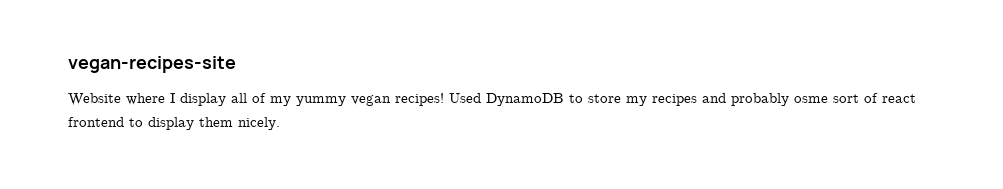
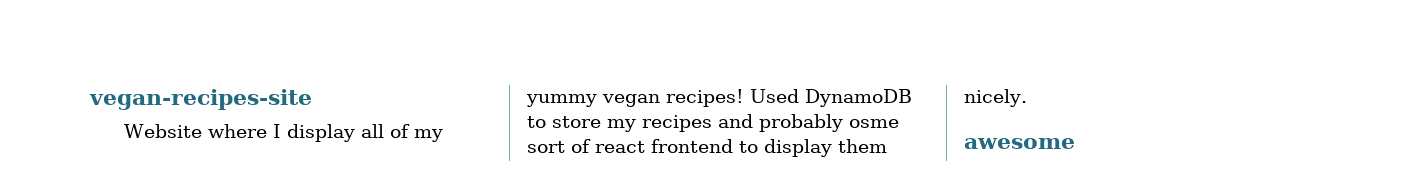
+ awesome

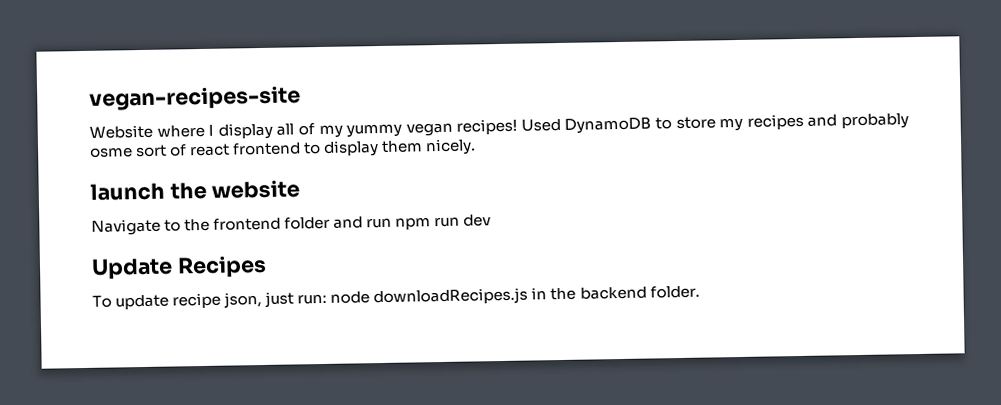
- awesome
+ launch the website
+ Navigate to the frontend folder and run npm run dev
+ Update Recipes
+ To update recipe json, just run: node downloadRecipes.js in the backend folder.

